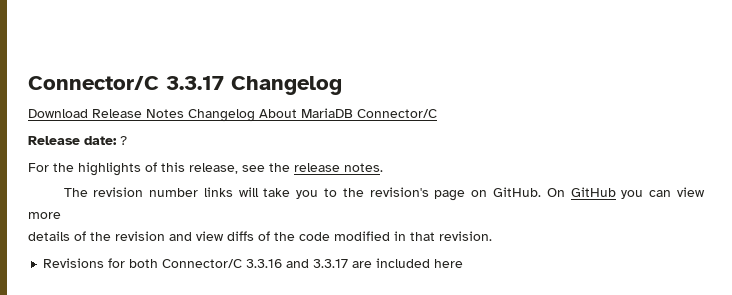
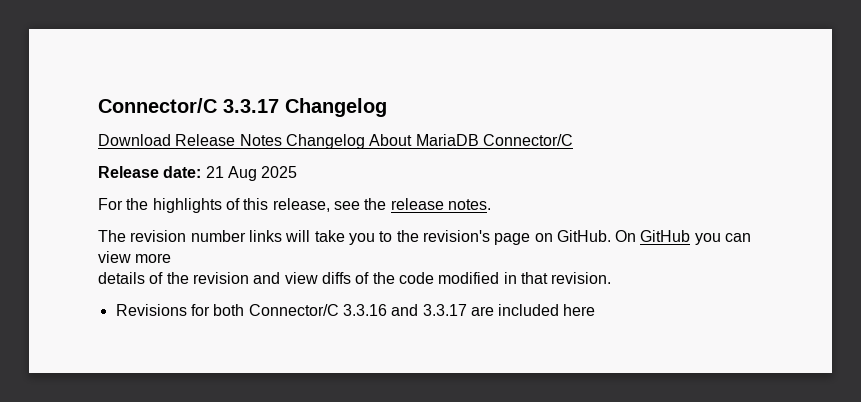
- Release date: ?
+ Release date: 21 Aug 2025

